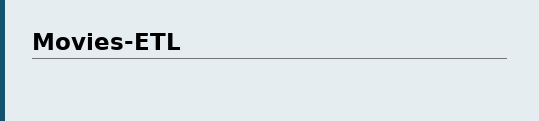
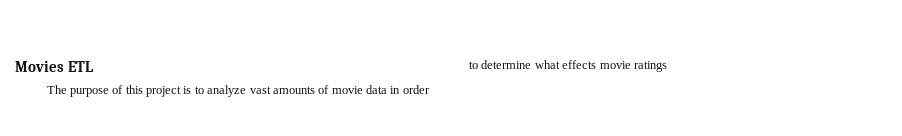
- Movies-ETL
+ Movies ETL
+ The purpose of this project is to analyze vast amounts of movie data in order to determine what effects movie ratings

